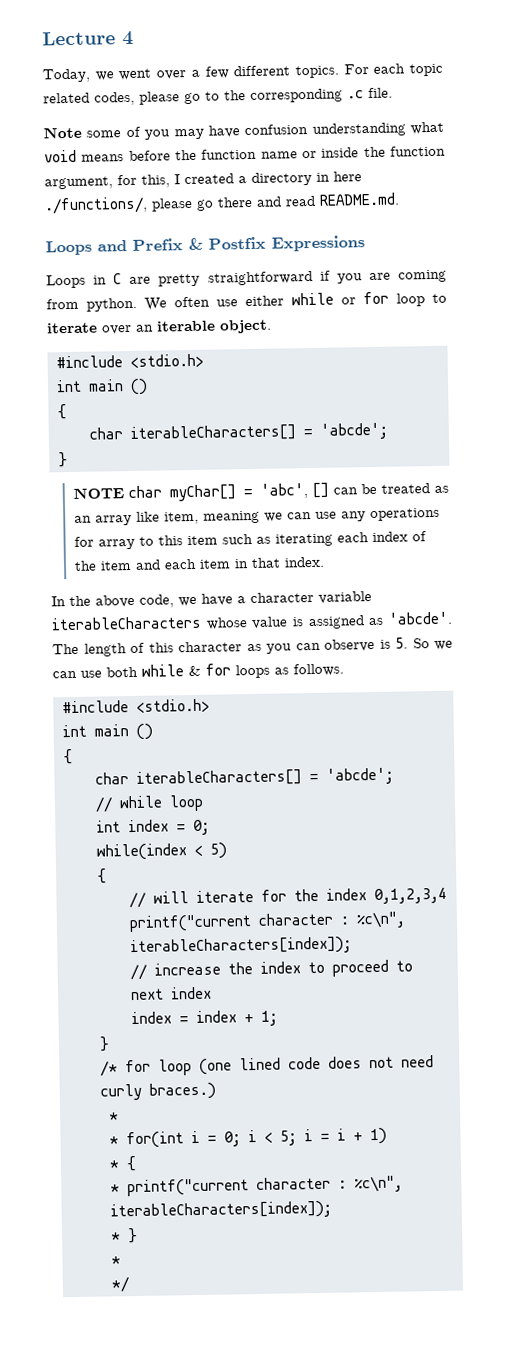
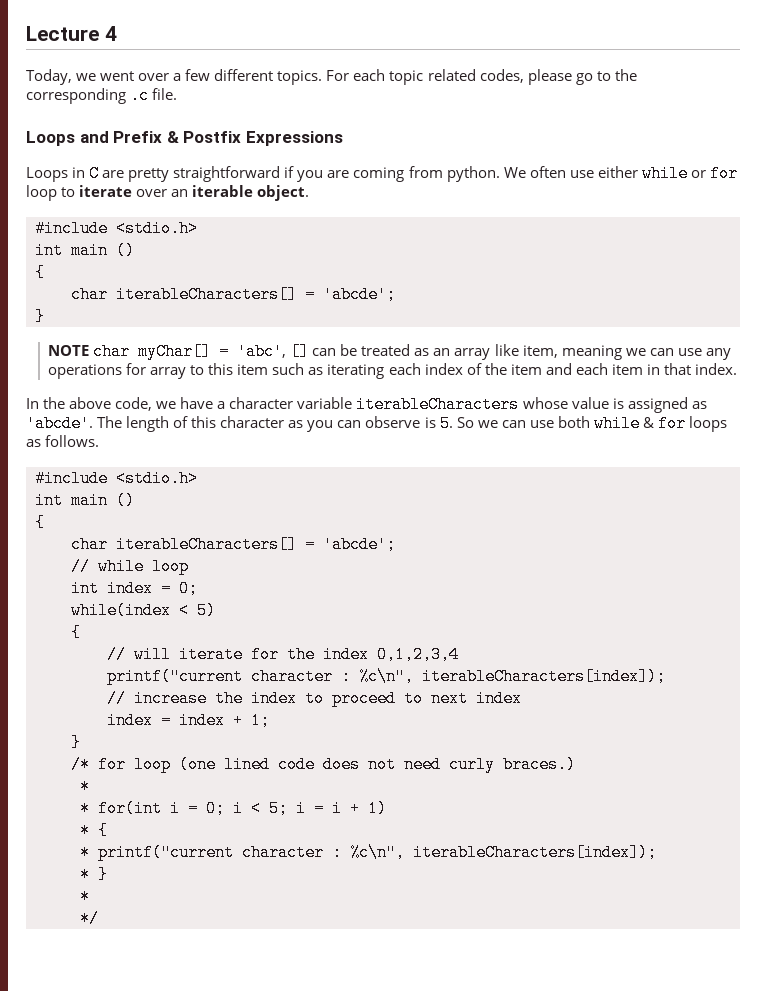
- Note some of you may have confusion understanding what void means before the function name or inside the function argument, for this, I created a directory in here ./functions/, please go there and read README.md.

